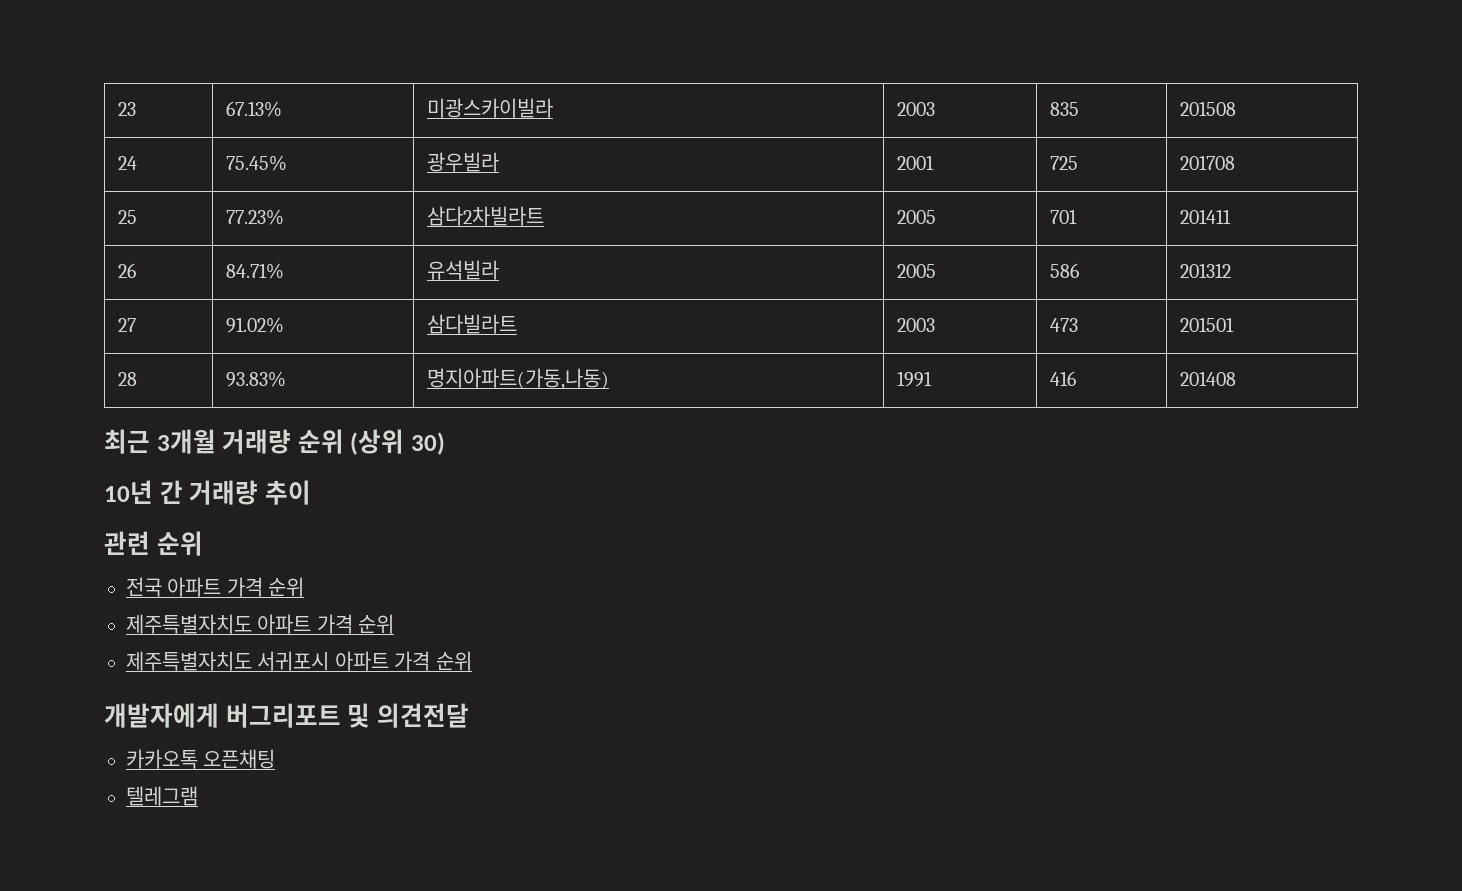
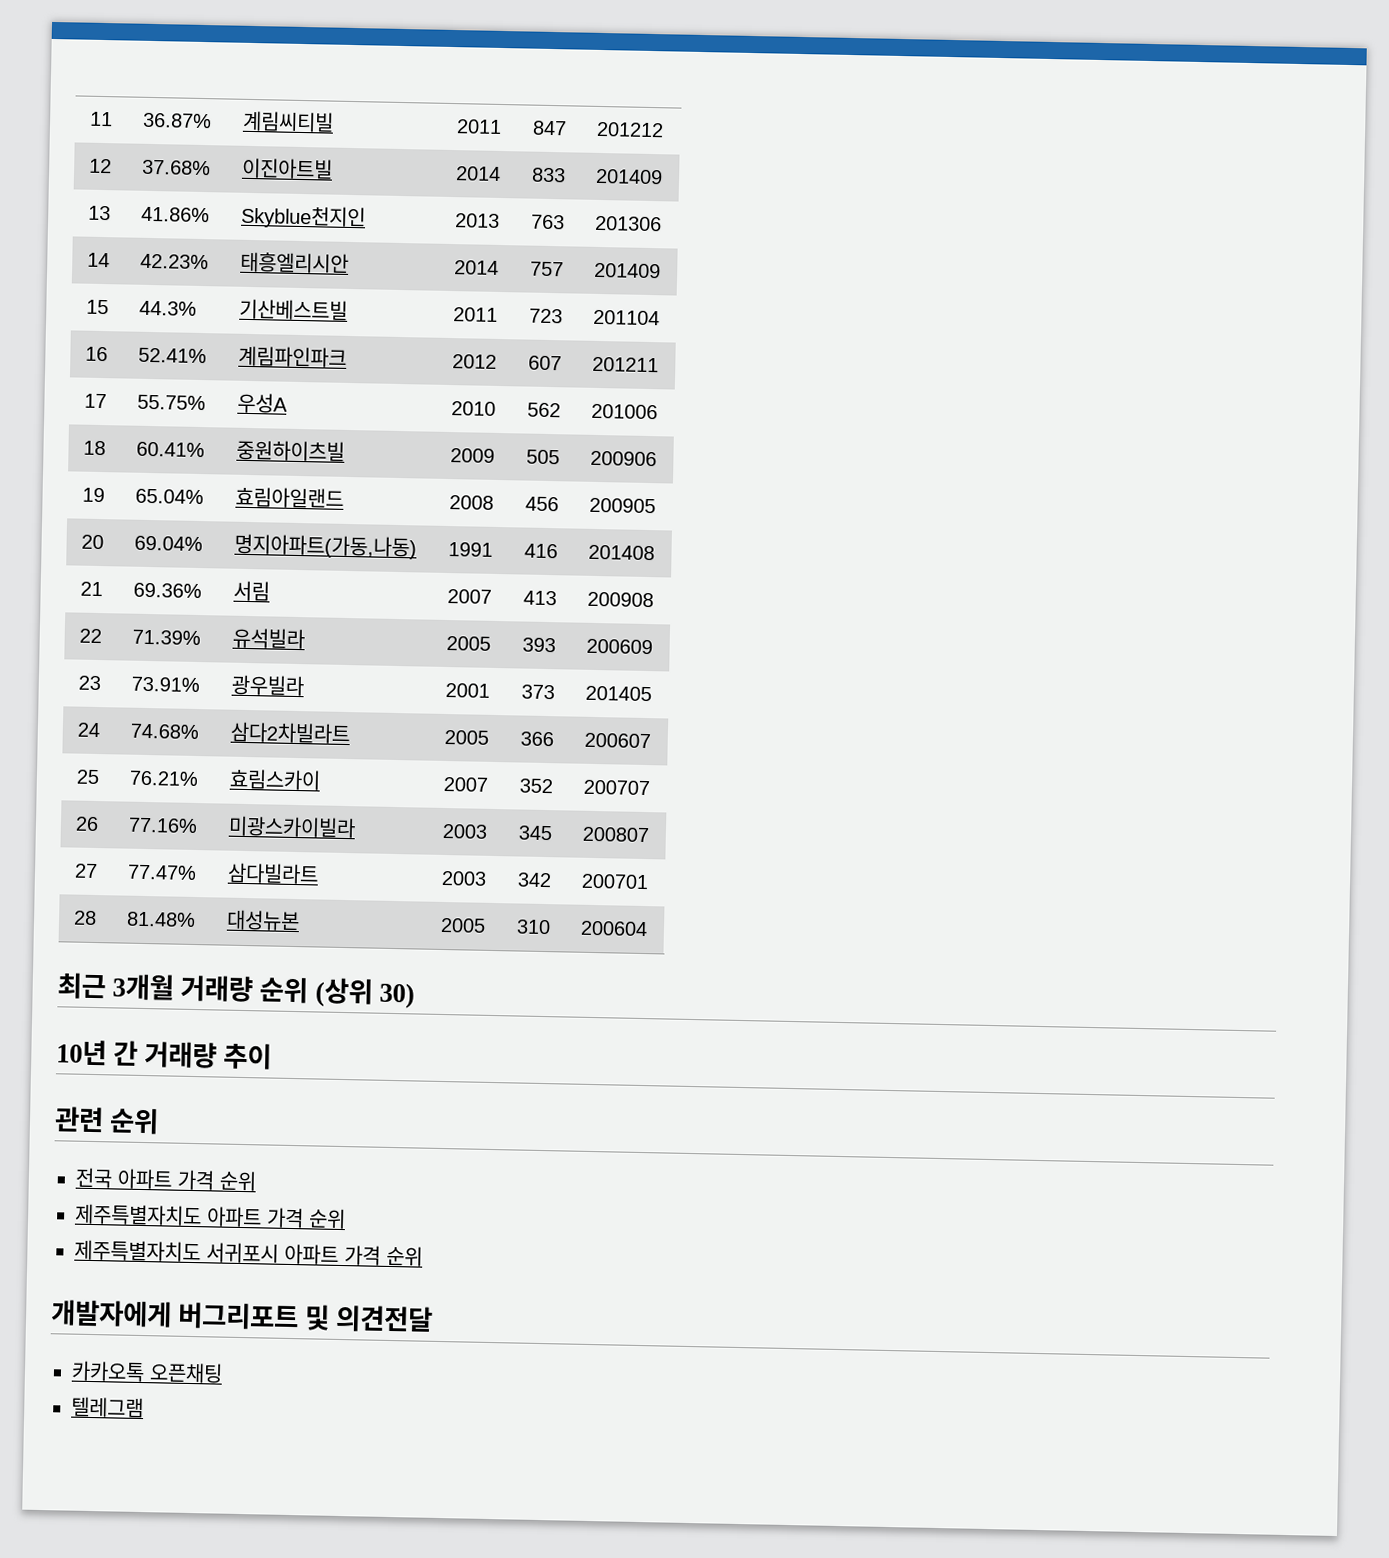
- 23 | 67.13% | 미광스카이빌라 | 2003 | 835 | 201508
- 24 | 75.45% | 광우빌라 | 2001 | 725 | 201708
- 25 | 77.23% | 삼다2차빌라트 | 2005 | 701 | 201411
- 26 | 84.71% | 유석빌라 | 2005 | 586 | 201312
- 27 | 91.02% | 삼다빌라트 | 2003 | 473 | 201501
- 28 | 93.83% | 명지아파트(가동,나동) | 1991 | 416 | 201408
+ 11 | 36.87% | 계림씨티빌 | 2011 | 847 | 201212
+ 12 | 37.68% | 이진아트빌 | 2014 | 833 | 201409
+ 13 | 41.86% | Skyblue천지인 | 2013 | 763 | 201306
+ 14 | 42.23% | 태흥엘리시안 | 2014 | 757 | 201409
+ 15 | 44.3% | 기산베스트빌 | 2011 | 723 | 201104
+ 16 | 52.41% | 계림파인파크 | 2012 | 607 | 201211
+ 17 | 55.75% | 우성A | 2010 | 562 | 201006
+ 18 | 60.41% | 중원하이츠빌 | 2009 | 505 | 200906
+ 19 | 65.04% | 효림아일랜드 | 2008 | 456 | 200905
+ 20 | 69.04% | 명지아파트(가동,나동) | 1991 | 416 | 201408
+ 21 | 69.36% | 서림 | 2007 | 413 | 200908
+ 22 | 71.39% | 유석빌라 | 2005 | 393 | 200609
+ 23 | 73.91% | 광우빌라 | 2001 | 373 | 201405
+ 24 | 74.68% | 삼다2차빌라트 | 2005 | 366 | 200607
+ 25 | 76.21% | 효림스카이 | 2007 | 352 | 200707
+ 26 | 77.16% | 미광스카이빌라 | 2003 | 345 | 200807
+ 27 | 77.47% | 삼다빌라트 | 2003 | 342 | 200701
+ 28 | 81.48% | 대성뉴본 | 2005 | 310 | 200604

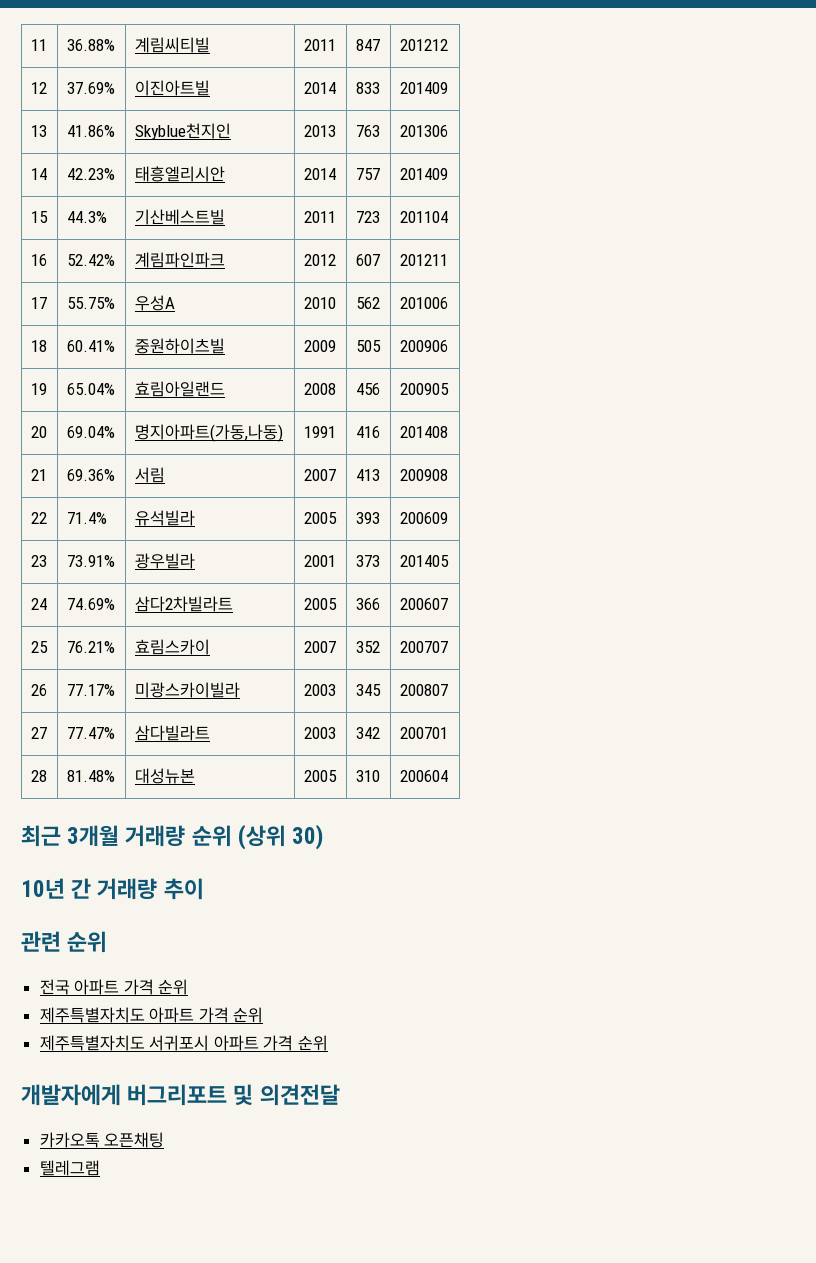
- 11 | 36.87% | 계림씨티빌 | 2011 | 847 | 201212
+ 11 | 36.88% | 계림씨티빌 | 2011 | 847 | 201212
- 12 | 37.68% | 이진아트빌 | 2014 | 833 | 201409
+ 12 | 37.69% | 이진아트빌 | 2014 | 833 | 201409
- 16 | 52.41% | 계림파인파크 | 2012 | 607 | 201211
+ 16 | 52.42% | 계림파인파크 | 2012 | 607 | 201211
- 22 | 71.39% | 유석빌라 | 2005 | 393 | 200609
+ 22 | 71.4% | 유석빌라 | 2005 | 393 | 200609
- 24 | 74.68% | 삼다2차빌라트 | 2005 | 366 | 200607
+ 24 | 74.69% | 삼다2차빌라트 | 2005 | 366 | 200607
- 26 | 77.16% | 미광스카이빌라 | 2003 | 345 | 200807
+ 26 | 77.17% | 미광스카이빌라 | 2003 | 345 | 200807

